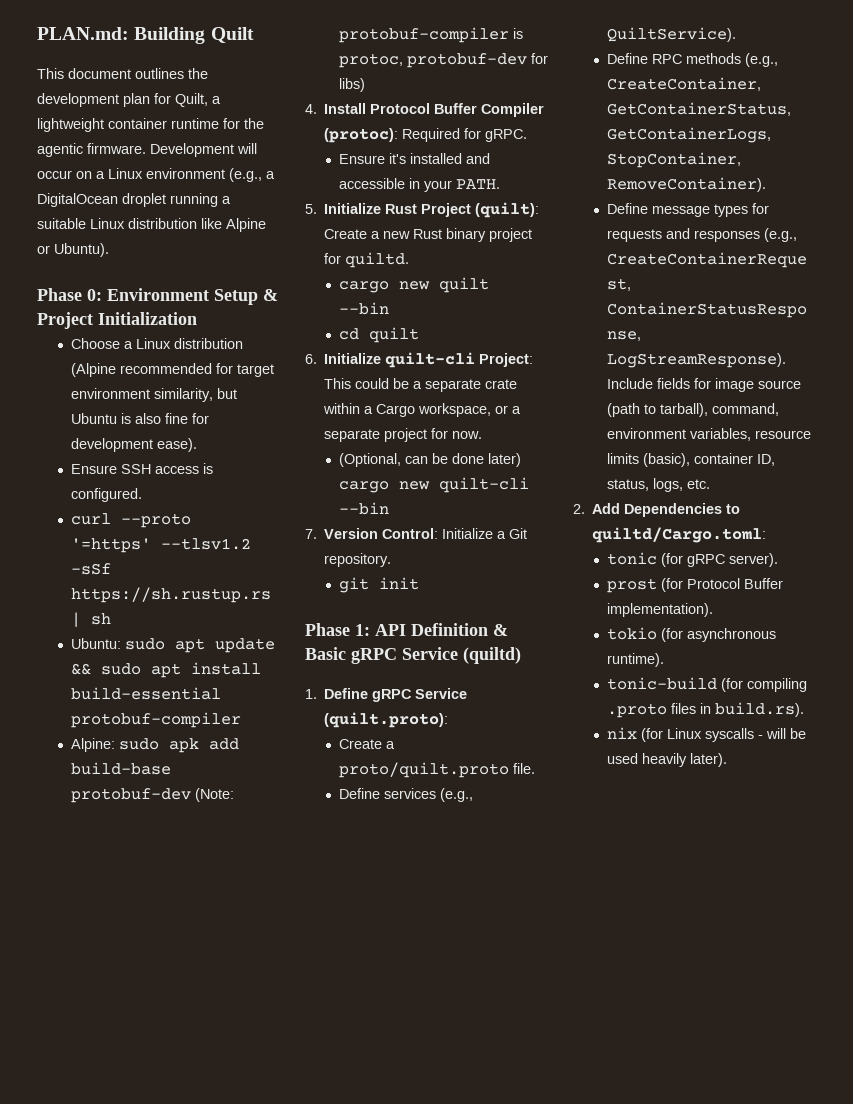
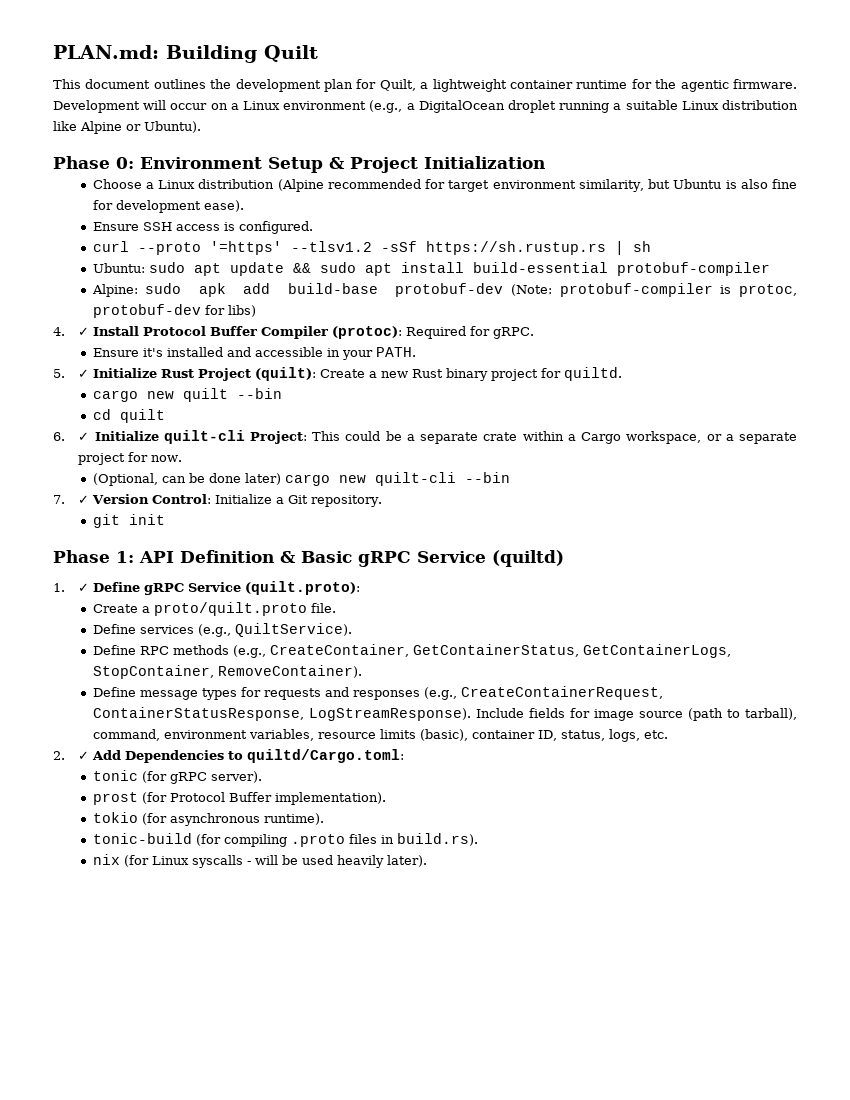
- 4. Install Protocol Buffer Compiler (protoc): Required for gRPC.
+ 4. ✓ Install Protocol Buffer Compiler (protoc): Required for gRPC.
- 5. Initialize Rust Project (quilt): Create a new Rust binary project for quiltd.
+ 5. ✓ Initialize Rust Project (quilt): Create a new Rust binary project for quiltd.
- 6. Initialize quilt-cli Project: This could be a separate crate within a Cargo workspace, or a separate project for now.
+ 6. ✓ Initialize quilt-cli Project: This could be a separate crate within a Cargo workspace, or a separate project for now.
- 7. Version Control: Initialize a Git repository.
+ 7. ✓ Version Control: Initialize a Git repository.
- 1. Define gRPC Service (quilt.proto):
+ 1. ✓ Define gRPC Service (quilt.proto):
- 2. Add Dependencies to quiltd/Cargo.toml:
+ 2. ✓ Add Dependencies to quiltd/Cargo.toml:

